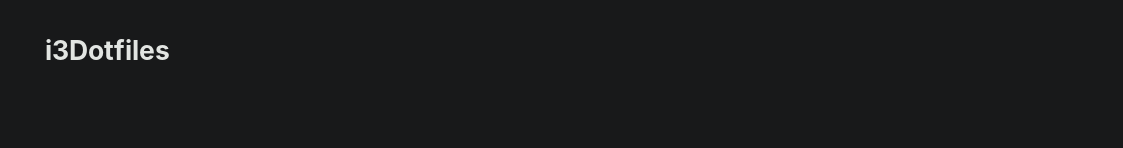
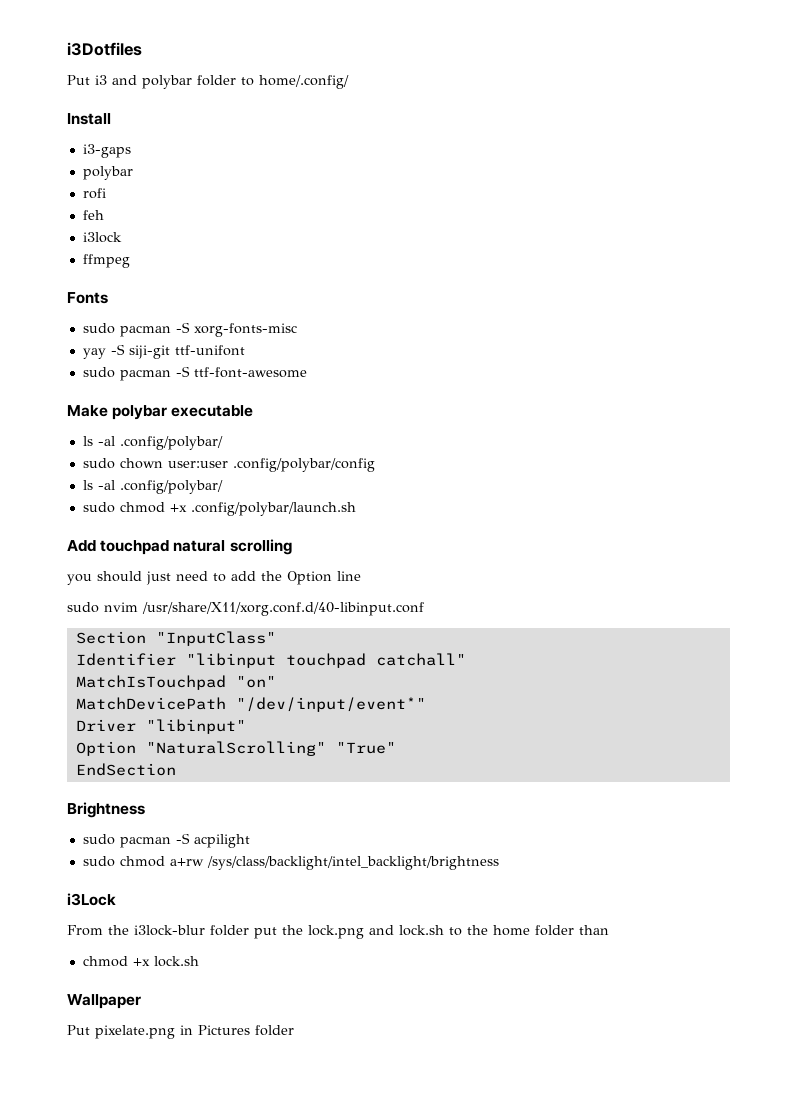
+ Put i3 and polybar folder to home/.config/
+ Install
+ i3-gaps
+ polybar
+ rofi
+ feh
+ i3lock
+ ffmpeg
+ Fonts
+ sudo pacman -S xorg-fonts-misc
+ yay -S siji-git ttf-unifont
+ sudo pacman -S ttf-font-awesome
+ Make polybar executable
+ ls -al .config/polybar/
+ sudo chown user:user .config/polybar/config
+ ls -al .config/polybar/
+ sudo chmod +x .config/polybar/launch.sh
+ Add touchpad natural scrolling
+ you should just need to add the Option line
+ sudo nvim /usr/share/X11/xorg.conf.d/40-libinput.conf
+ Section "InputClass"
+ Identifier "libinput touchpad catchall"
+ MatchIsTouchpad "on"
+ MatchDevicePath "/dev/input/event*"
+ Driver "libinput"
+ Option "NaturalScrolling" "True"
+ EndSection
+ Brightness
+ sudo pacman -S acpilight
+ sudo chmod a+rw /sys/class/backlight/intel_backlight/brightness
+ i3Lock
+ From the i3lock-blur folder put the lock.png and lock.sh to the home folder than
+ chmod +x lock.sh
+ Wallpaper
+ Put pixelate.png in Pictures folder

